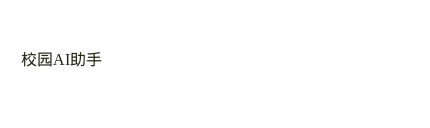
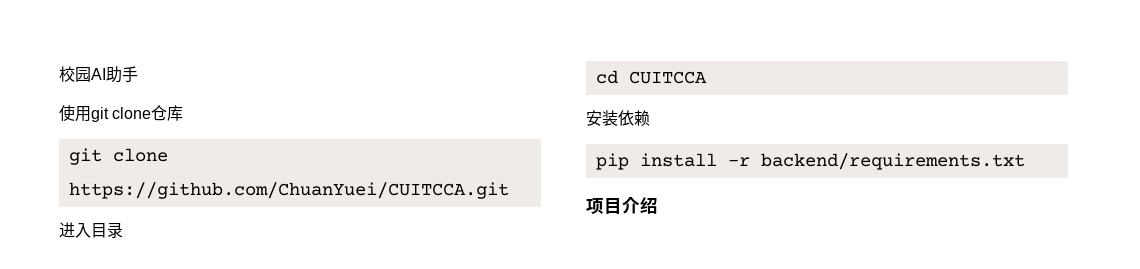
+ 使用git clone仓库
+ git clone https://github.com/ChuanYuei/CUITCCA.git
+ 进入目录
+ cd CUITCCA
+ 安装依赖
+ pip install -r backend/requirements.txt
+ 项目介绍

